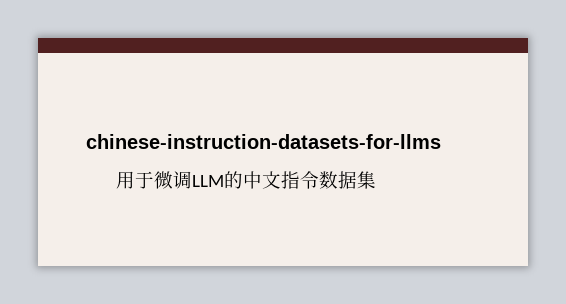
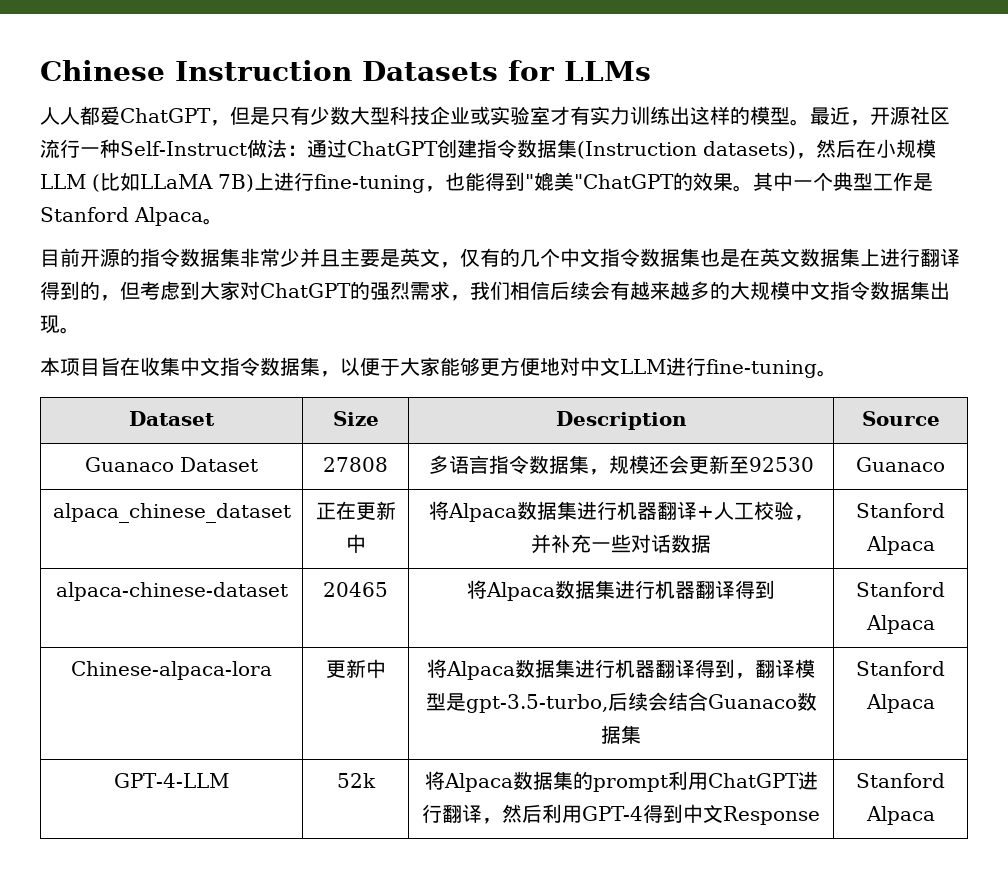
- chinese-instruction-datasets-for-llms
- 用于微调LLM的中文指令数据集
+ Chinese Instruction Datasets for LLMs
+ 人人都爱ChatGPT，但是只有少数大型科技企业或实验室才有实力训练出这样的模型。最近，开源社区流行一种Self-Instruct做法：通过ChatGPT创建指令数据集(Instruction datasets)，然后在小规模LLM (比如LLaMA 7B)上进行fine-tuning，也能得到"媲美"ChatGPT的效果。其中一个典型工作是Stanford Alpaca。
+ 目前开源的指令数据集非常少并且主要是英文，仅有的几个中文指令数据集也是在英文数据集上进行翻译得到的，但考虑到大家对ChatGPT的强烈需求，我们相信后续会有越来越多的大规模中文指令数据集出现。
+ 本项目旨在收集中文指令数据集，以便于大家能够更方便地对中文LLM进行fine-tuning。
+ Dataset | Size | Description | Source
+ Guanaco Dataset | 27808 | 多语言指令数据集，规模还会更新至92530 | Guanaco
+ alpaca_chinese_dataset | 正在更新中 | 将Alpaca数据集进行机器翻译+人工校验，并补充一些对话数据 | Stanford Alpaca
+ alpaca-chinese-dataset | 20465 | 将Alpaca数据集进行机器翻译得到 | Stanford Alpaca
+ Chinese-alpaca-lora | 更新中 | 将Alpaca数据集进行机器翻译得到，翻译模型是gpt-3.5-turbo,后续会结合Guanaco数据集 | Stanford Alpaca
+ GPT-4-LLM | 52k | 将Alpaca数据集的prompt利用ChatGPT进行翻译，然后利用GPT-4得到中文Response | Stanford Alpaca

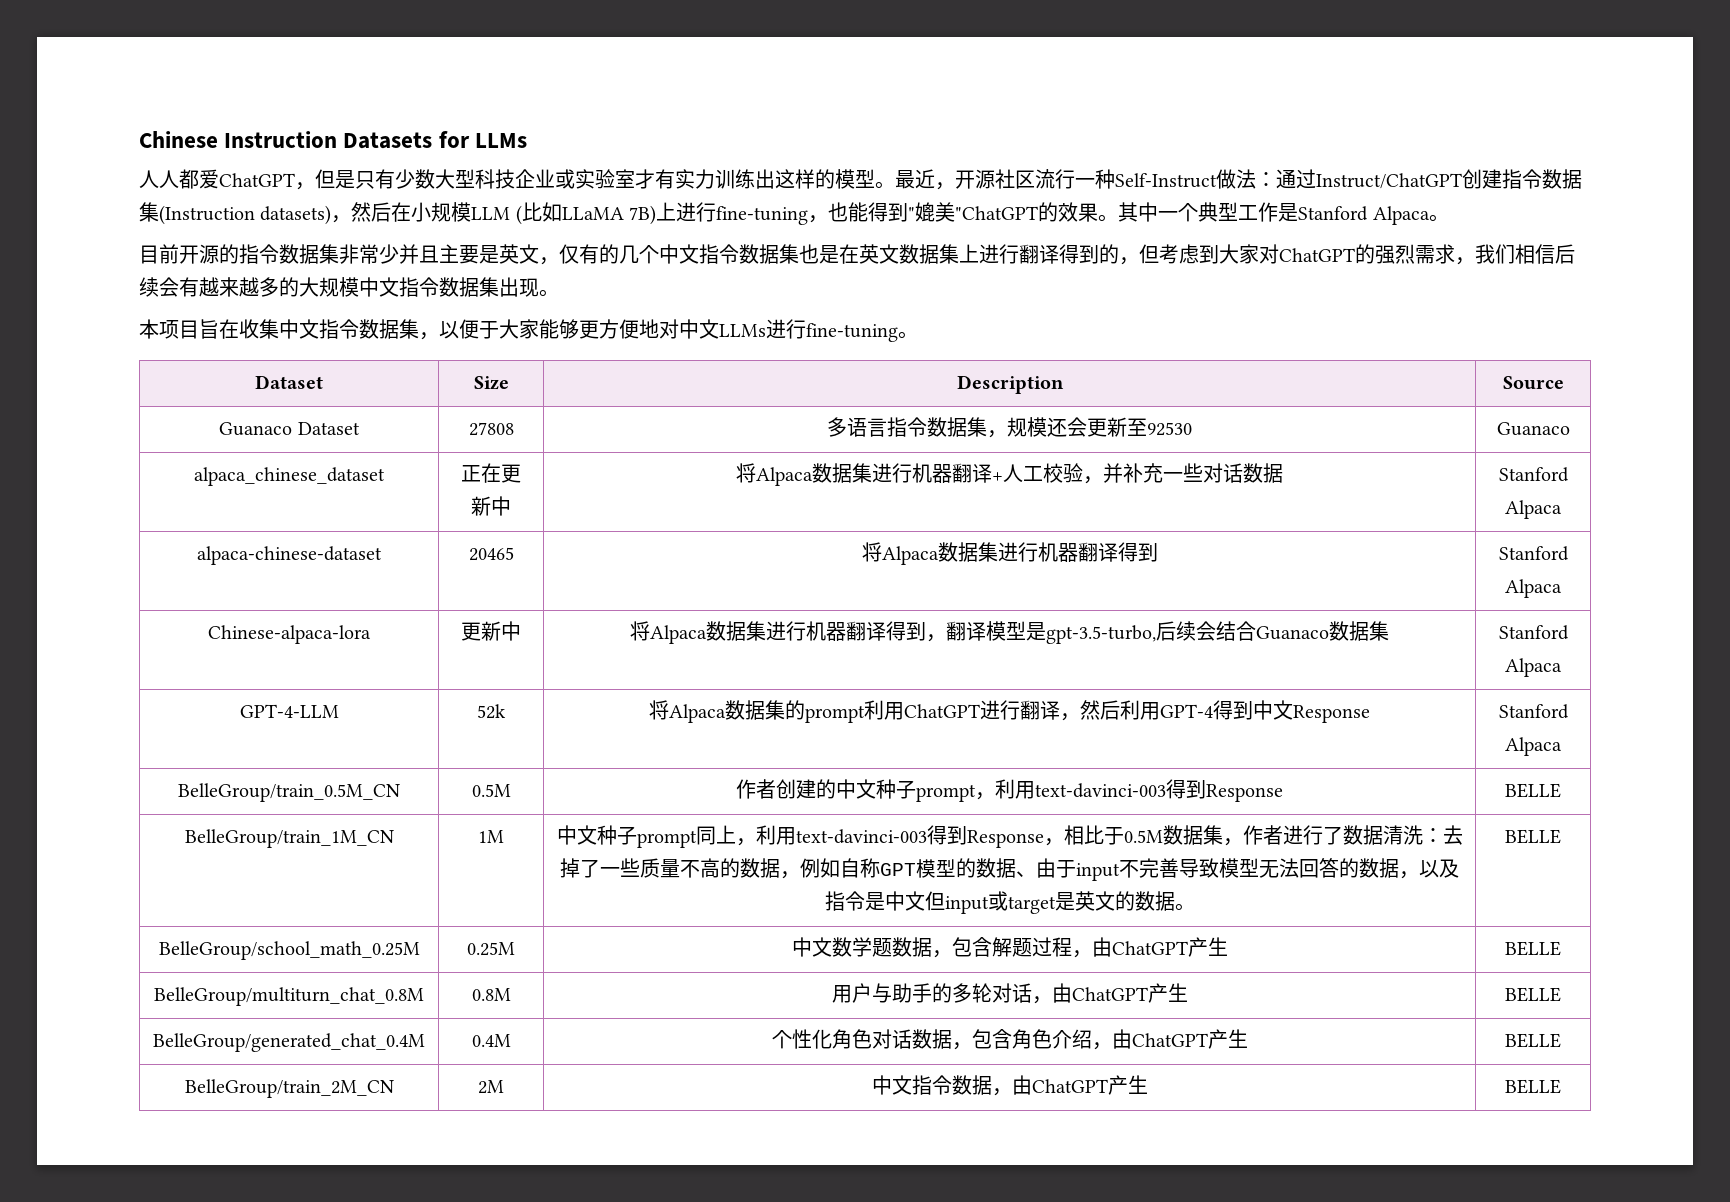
- 最近，开源社区流行一种Self-Instruct做法：通过ChatGPT创建指令数据集(Instruction datasets)，然后在小规模LLM (比如LLaMA 7B)上进行fine-tuning，也能得到"媲美"ChatGPT的效果。
+ 最近，开源社区流行一种Self-Instruct做法：通过Instruct/ChatGPT创建指令数据集(Instruction datasets)，然后在小规模LLM (比如LLaMA 7B)上进行fine-tuning，也能得到"媲美"ChatGPT的效果。
- 本项目旨在收集中文指令数据集，以便于大家能够更方便地对中文LLM进行fine-tuning。
+ 本项目旨在收集中文指令数据集，以便于大家能够更方便地对中文LLMs进行fine-tuning。
+ BelleGroup/train_0.5M_CN | 0.5M | 作者创建的中文种子prompt，利用text-davinci-003得到Response | BELLE
+ BelleGroup/train_1M_CN | 1M | 中文种子prompt同上，利用text-davinci-003得到Response，相比于0.5M数据集，作者进行了数据清洗：去掉了一些质量不高的数据，例如自称GPT模型的数据、由于input不完善导致模型无法回答的数据，以及指令是中文但input或target是英文的数据。 | BELLE
+ BelleGroup/school_math_0.25M | 0.25M | 中文数学题数据，包含解题过程，由ChatGPT产生 | BELLE
+ BelleGroup/multiturn_chat_0.8M | 0.8M | 用户与助手的多轮对话，由ChatGPT产生 | BELLE
+ BelleGroup/generated_chat_0.4M | 0.4M | 个性化角色对话数据，包含角色介绍，由ChatGPT产生 | BELLE
+ BelleGroup/train_2M_CN | 2M | 中文指令数据，由ChatGPT产生 | BELLE

